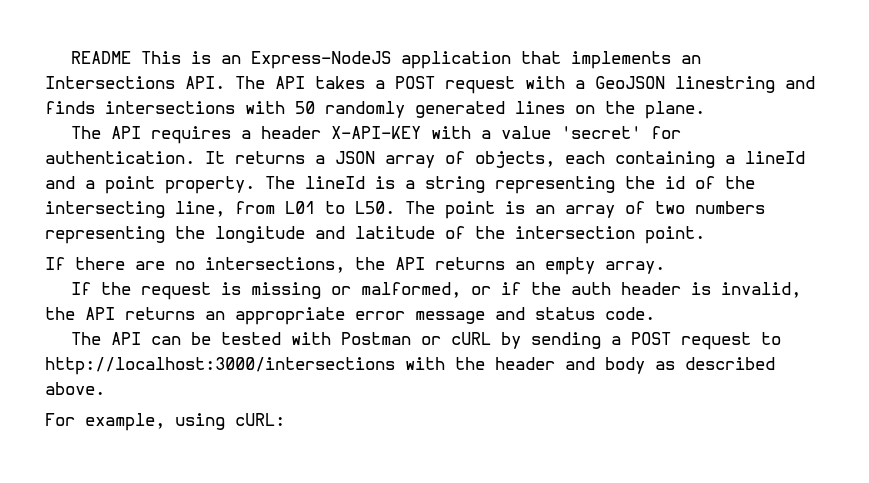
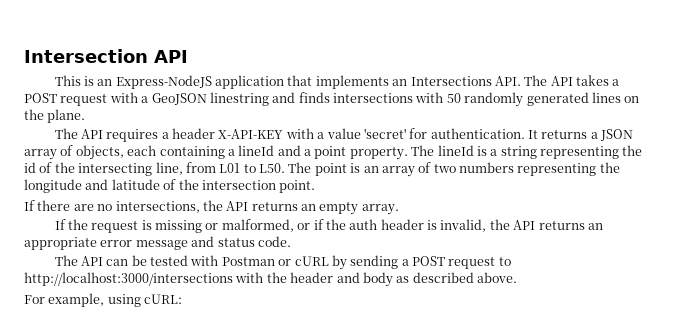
- README This is an Express-NodeJS application that implements an Intersections API. The API takes a POST request with a GeoJSON linestring and finds intersections with 50 randomly generated lines on the plane.
+ Intersection API
+ This is an Express-NodeJS application that implements an Intersections API. The API takes a POST request with a GeoJSON linestring and finds intersections with 50 randomly generated lines on the plane.

